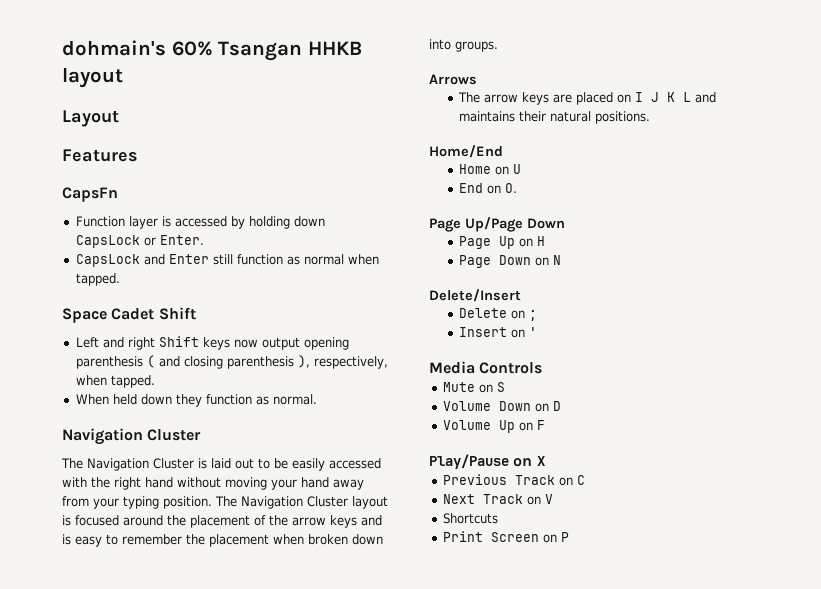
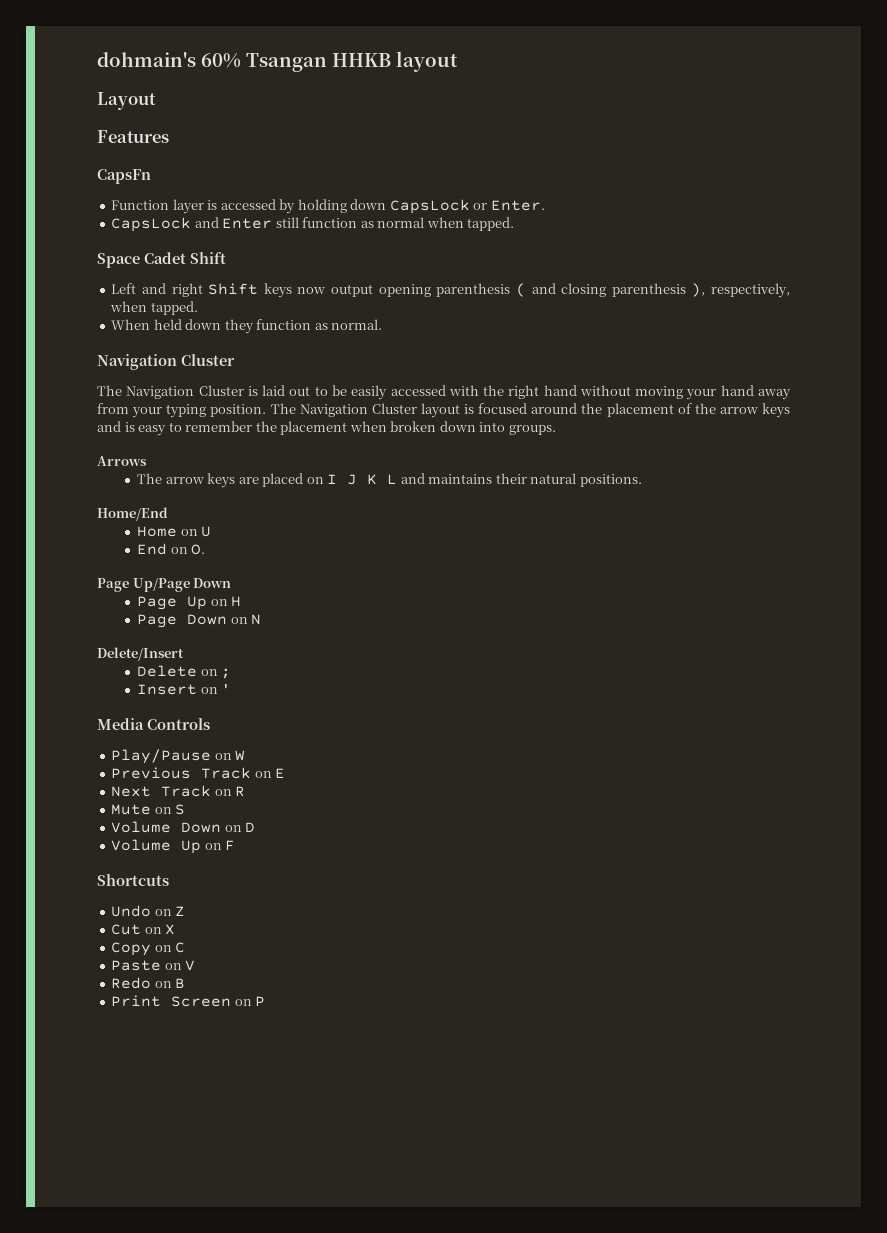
+ Play/Pause on W
+ Previous Track on E
+ Next Track on R
- Play/Pause on X
+ Shortcuts
+ Undo on Z
+ Cut on X
- Previous Track on C
+ Copy on C
- Next Track on V
+ Paste on V
- Shortcuts
+ Redo on B

